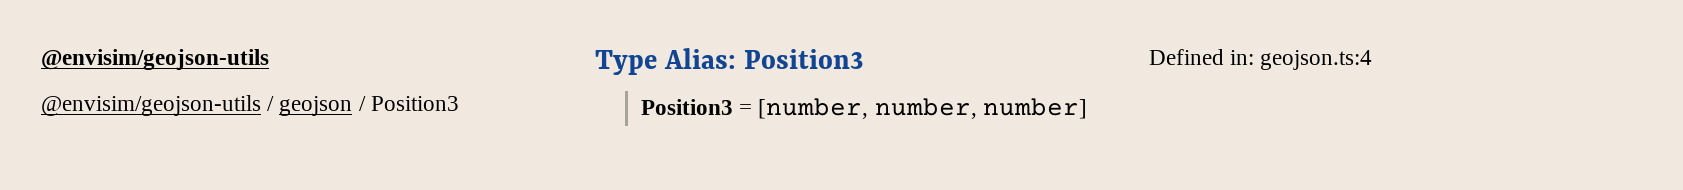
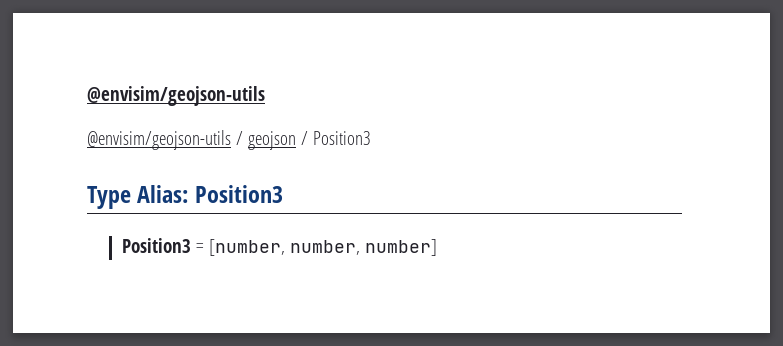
- Defined in: geojson.ts:4

